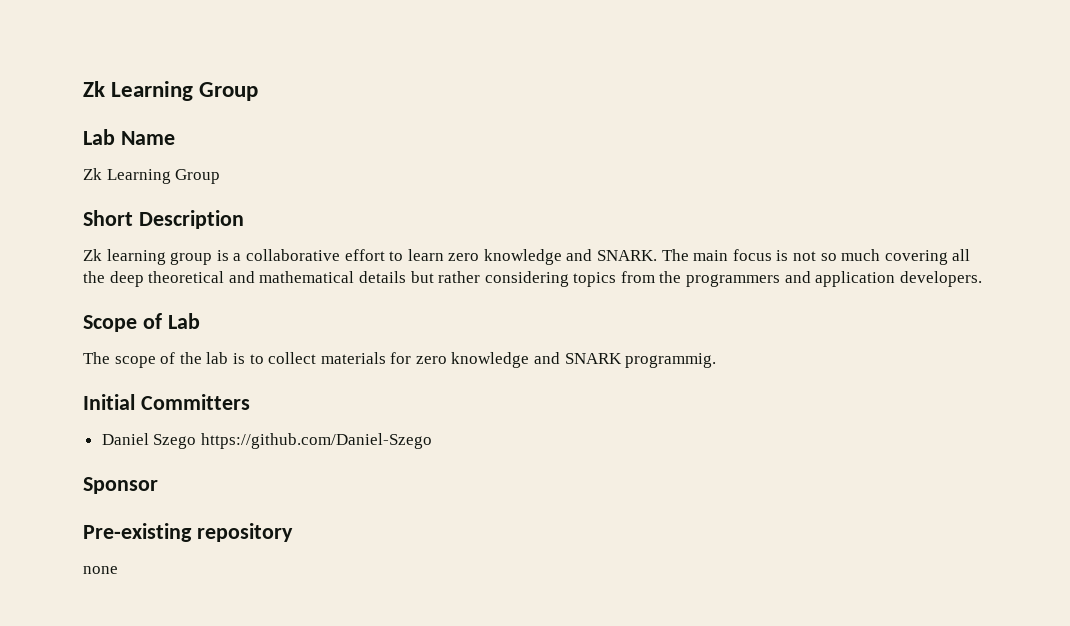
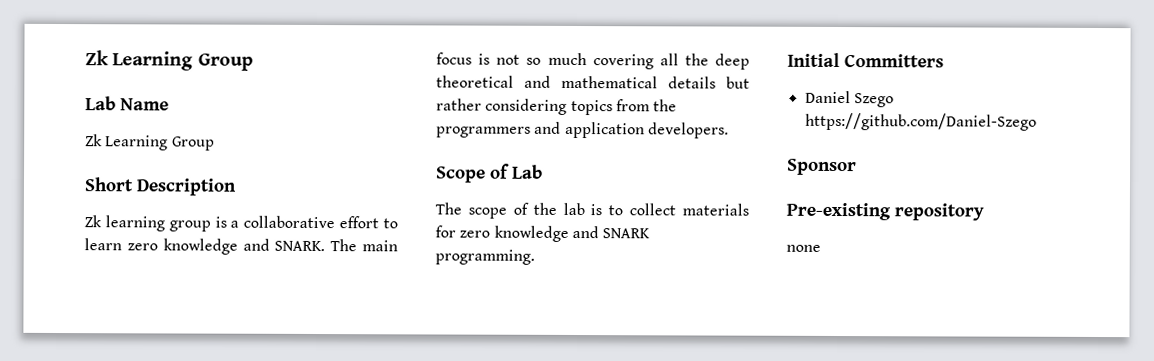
- The scope of the lab is to collect materials for zero knowledge and SNARK programmig.
+ The scope of the lab is to collect materials for zero knowledge and SNARK programming.

